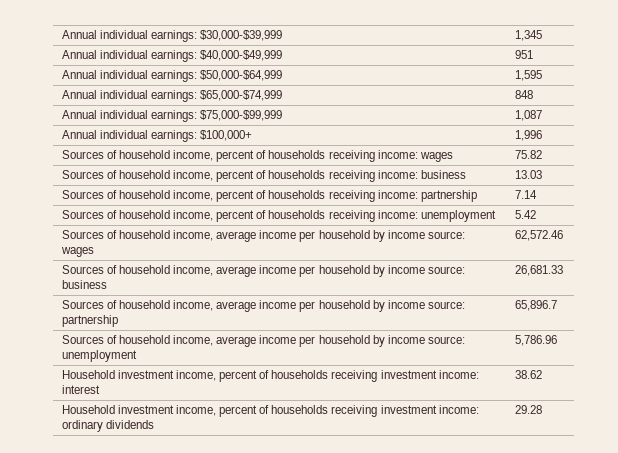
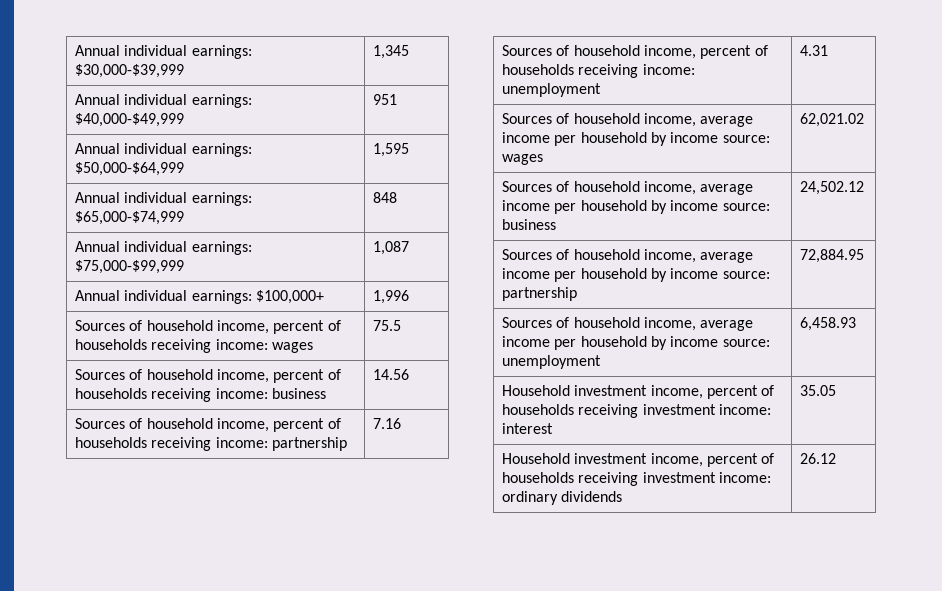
- Sources of household income, percent of households receiving income: wages | 75.82
+ Sources of household income, percent of households receiving income: wages | 75.5
- Sources of household income, percent of households receiving income: business | 13.03
+ Sources of household income, percent of households receiving income: business | 14.56
- Sources of household income, percent of households receiving income: partnership | 7.14
+ Sources of household income, percent of households receiving income: partnership | 7.16
- Sources of household income, percent of households receiving income: unemployment | 5.42
+ Sources of household income, percent of households receiving income: unemployment | 4.31
- Sources of household income, average income per household by income source: wages | 62,572.46
+ Sources of household income, average income per household by income source: wages | 62,021.02
- Sources of household income, average income per household by income source: business | 26,681.33
+ Sources of household income, average income per household by income source: business | 24,502.12
- Sources of household income, average income per household by income source: partnership | 65,896.7
+ Sources of household income, average income per household by income source: partnership | 72,884.95
- Sources of household income, average income per household by income source: unemployment | 5,786.96
+ Sources of household income, average income per household by income source: unemployment | 6,458.93
- Household investment income, percent of households receiving investment income: interest | 38.62
+ Household investment income, percent of households receiving investment income: interest | 35.05
- Household investment income, percent of households receiving investment income: ordinary dividends | 29.28
+ Household investment income, percent of households receiving investment income: ordinary dividends | 26.12

